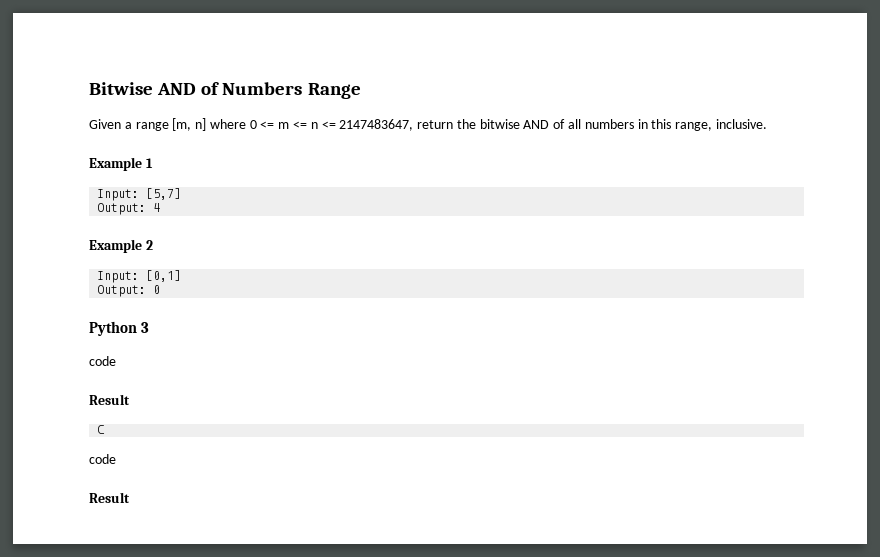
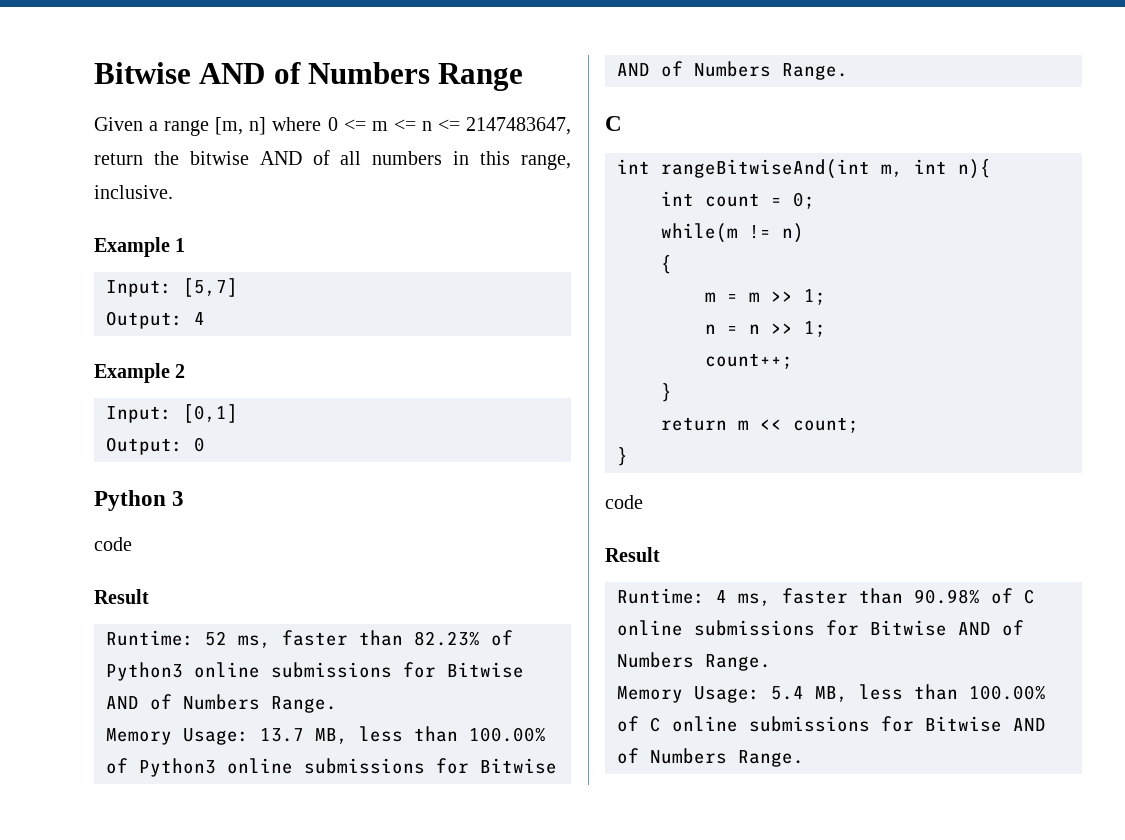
+ Runtime: 52 ms, faster than 82.23% of Python3 online submissions for Bitwise AND of Numbers Range.
+ Memory Usage: 13.7 MB, less than 100.00% of Python3 online submissions for Bitwise AND of Numbers Range.
  C
+ int rangeBitwiseAnd(int m, int n){
+ int count = 0;
+ while(m != n)
+ {
+ m = m >> 1;
+ n = n >> 1;
+ count++;
+ }
+ return m << count;
+ }
  code
  Result
+ Runtime: 4 ms, faster than 90.98% of C online submissions for Bitwise AND of Numbers Range.
+ Memory Usage: 5.4 MB, less than 100.00% of C online submissions for Bitwise AND of Numbers Range.

